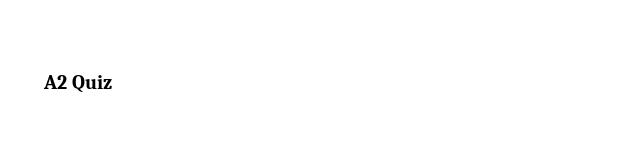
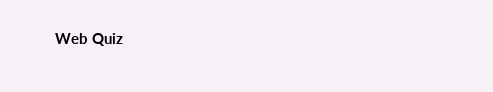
- A2 Quiz
+ Web Quiz

